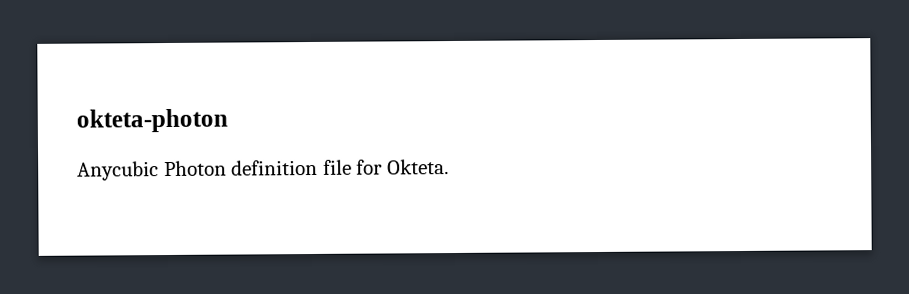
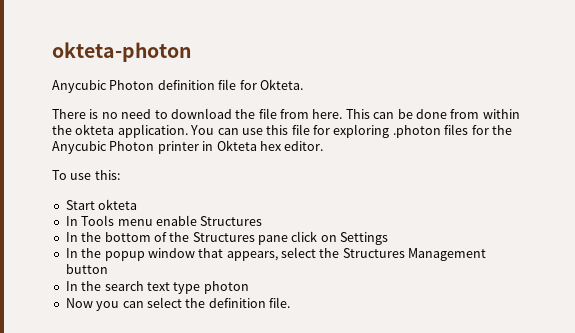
+ There is no need to download the file from here. This can be done from within the okteta application. You can use this file for exploring .photon files for the Anycubic Photon printer in Okteta hex editor.
+ To use this:
+ Start okteta
+ In Tools menu enable Structures
+ In the bottom of the Structures pane click on Settings
+ In the popup window that appears, select the Structures Management button
+ In the search text type photon
+ Now you can select the definition file.

